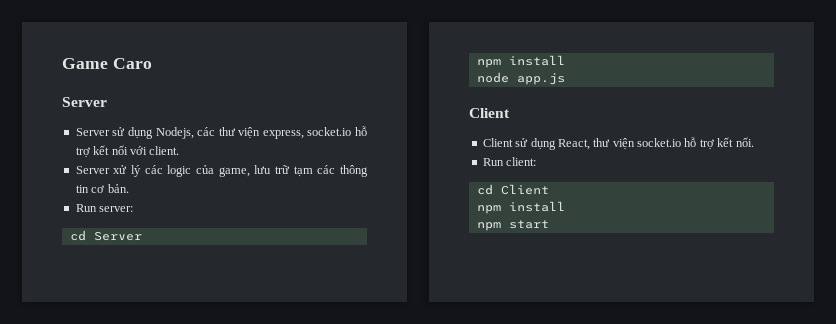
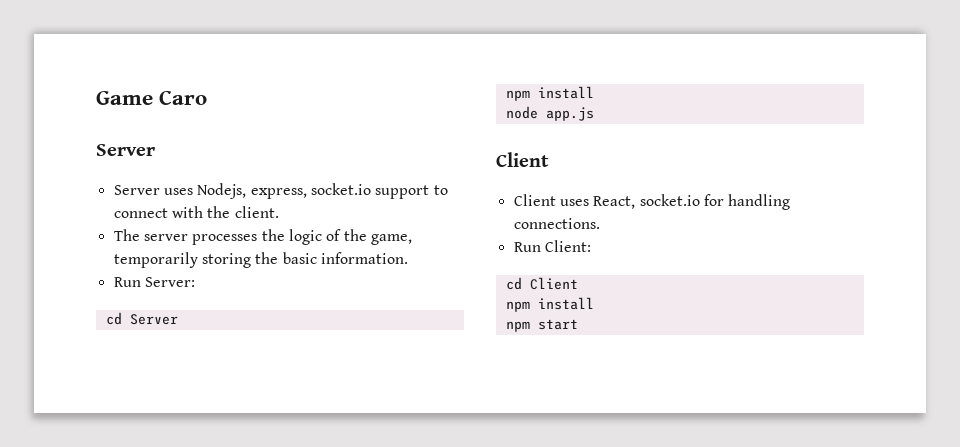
- Server sử dụng Nodejs, các thư viện express, socket.io hỗ trợ kết nối với client.
- Server xử lý các logic của game, lưu trữ tạm các thông tin cơ bản.
- Run server:
+ Server uses Nodejs, express, socket.io support to connect with the client.
+ The server processes the logic of the game, temporarily storing the basic information.
+ Run Server:
- Client sử dụng React, thư viện socket.io hỗ trợ kết nối.
- Run client:
+ Client uses React, socket.io for handling connections.
+ Run Client:

